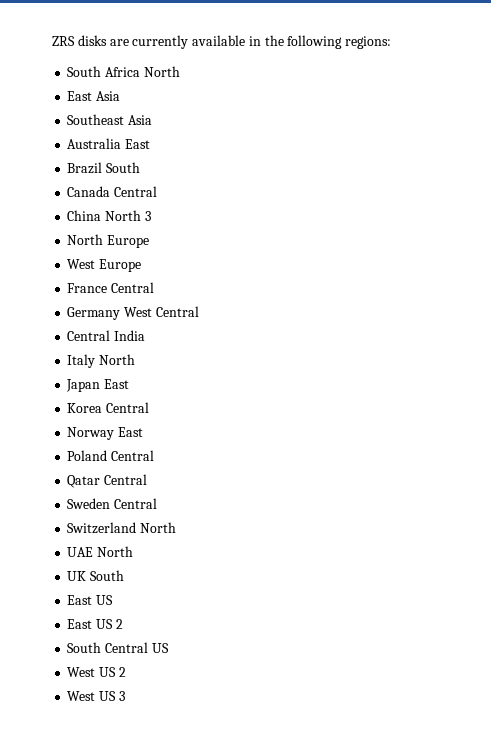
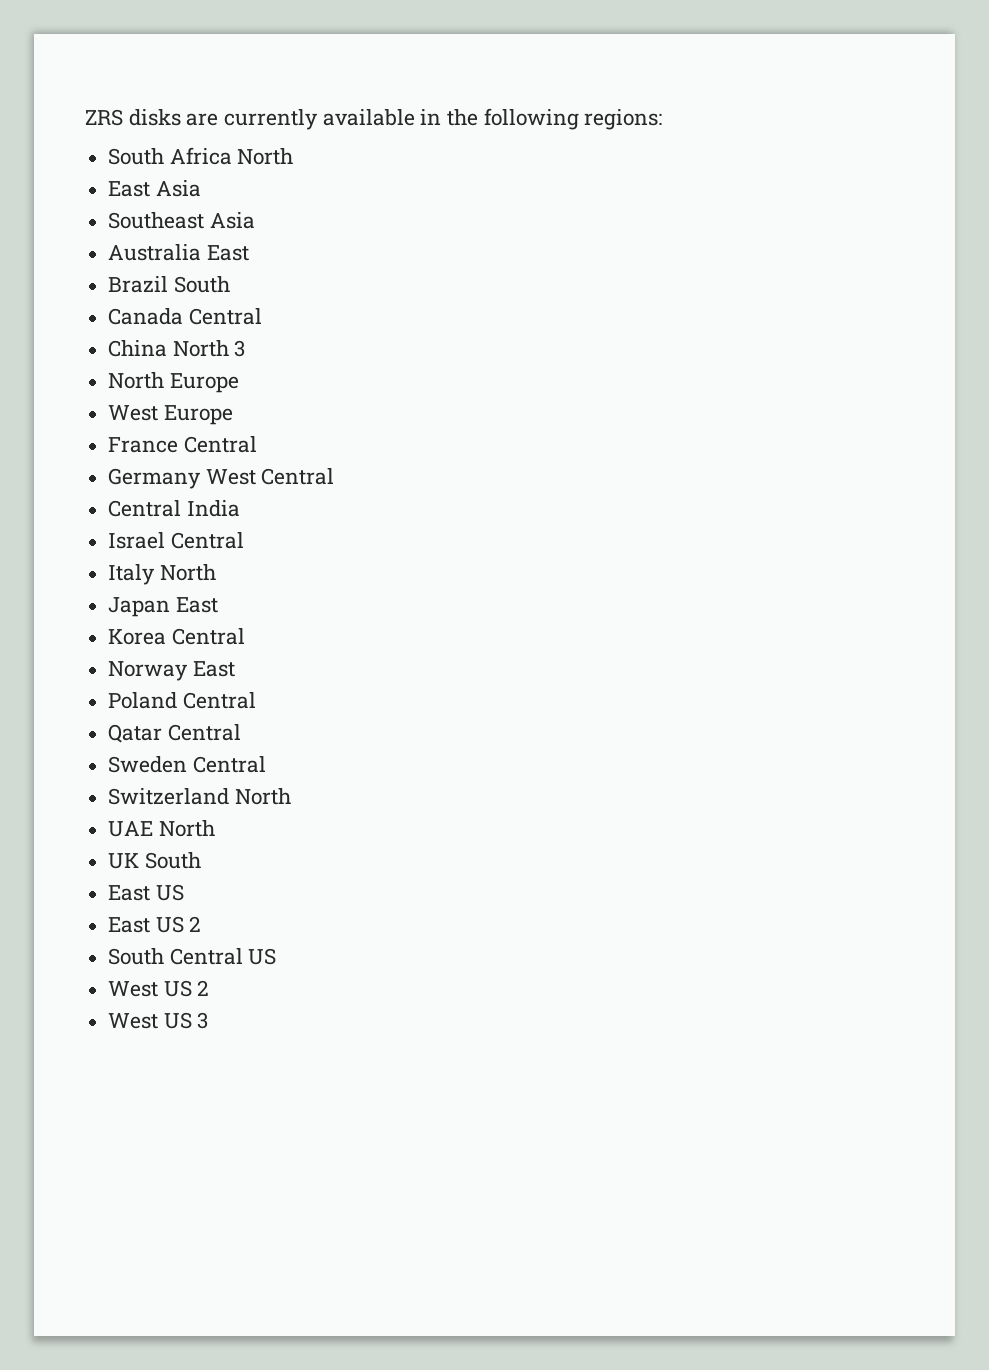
+ Israel Central

